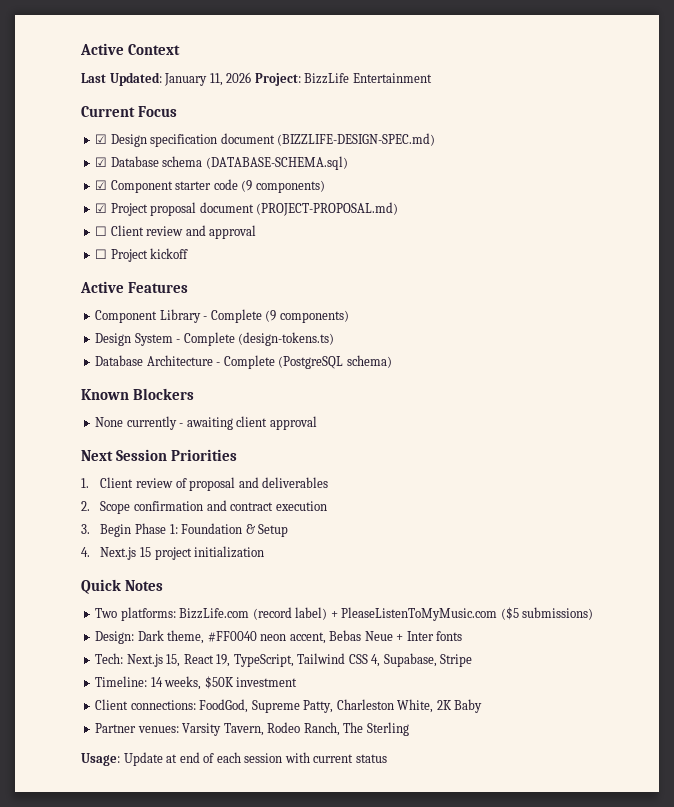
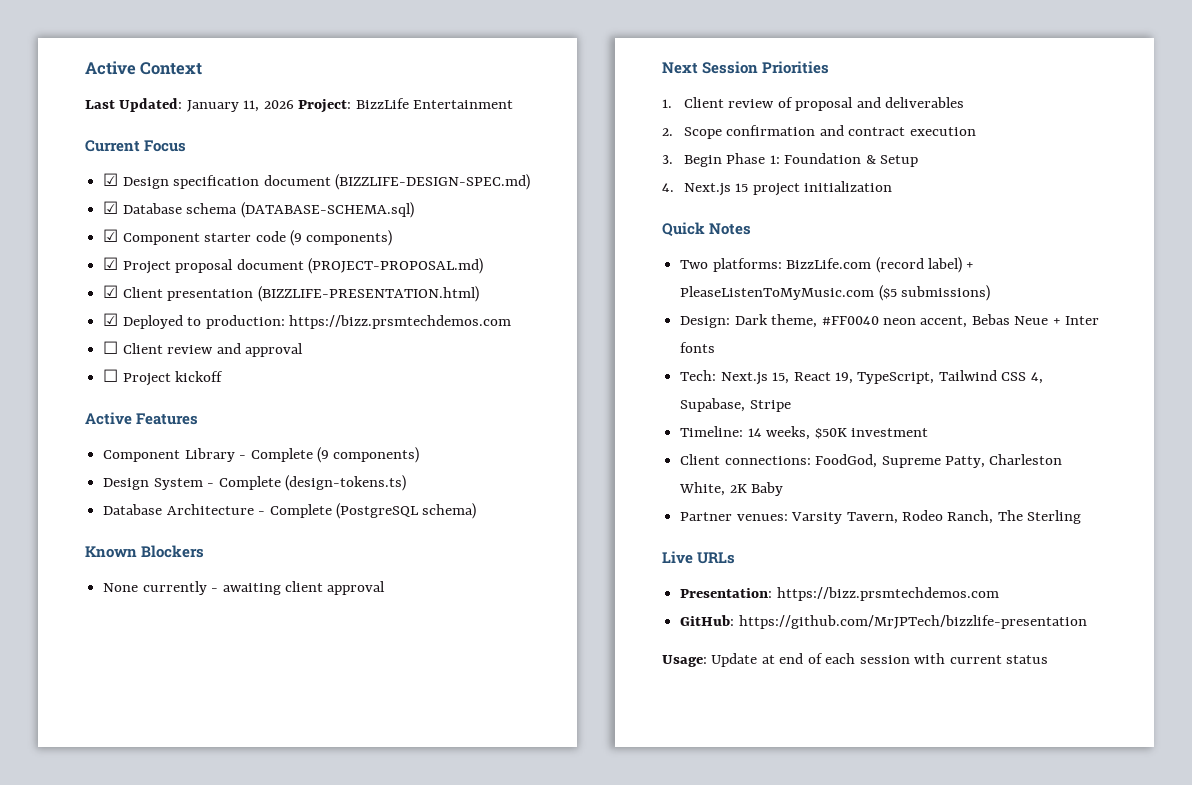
+ ☑ Client presentation (BIZZLIFE-PRESENTATION.html)
+ ☑ Deployed to production: https://bizz.prsmtechdemos.com
+ Live URLs
+ Presentation: https://bizz.prsmtechdemos.com
+ GitHub: https://github.com/MrJPTech/bizzlife-presentation

